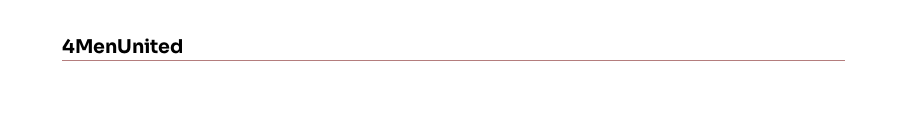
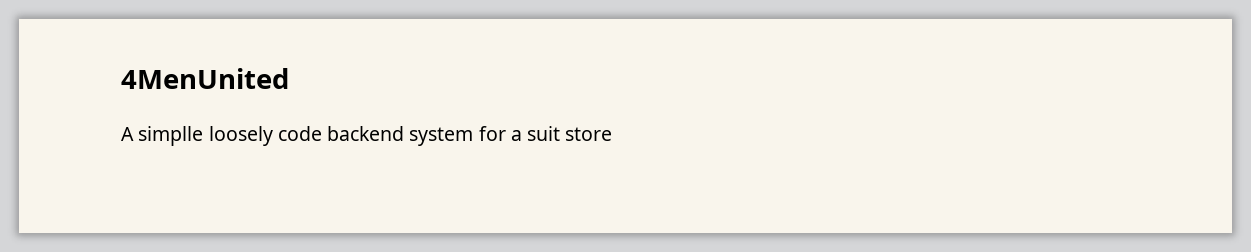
+ A simplle loosely code backend system for a suit store

